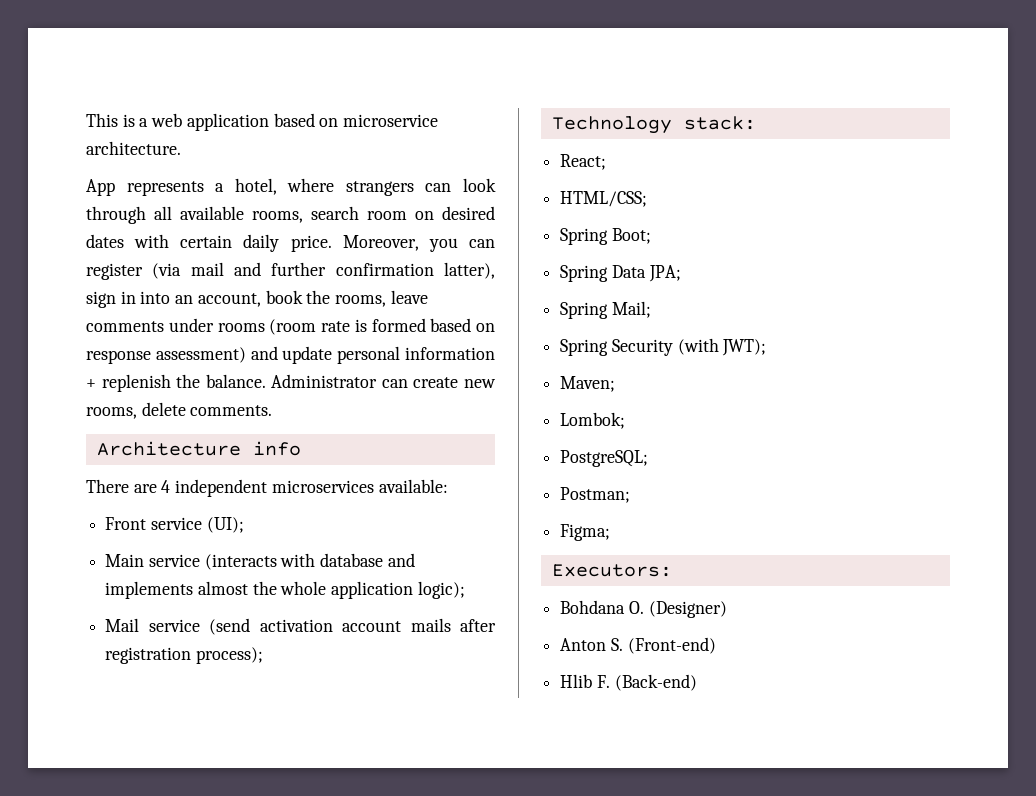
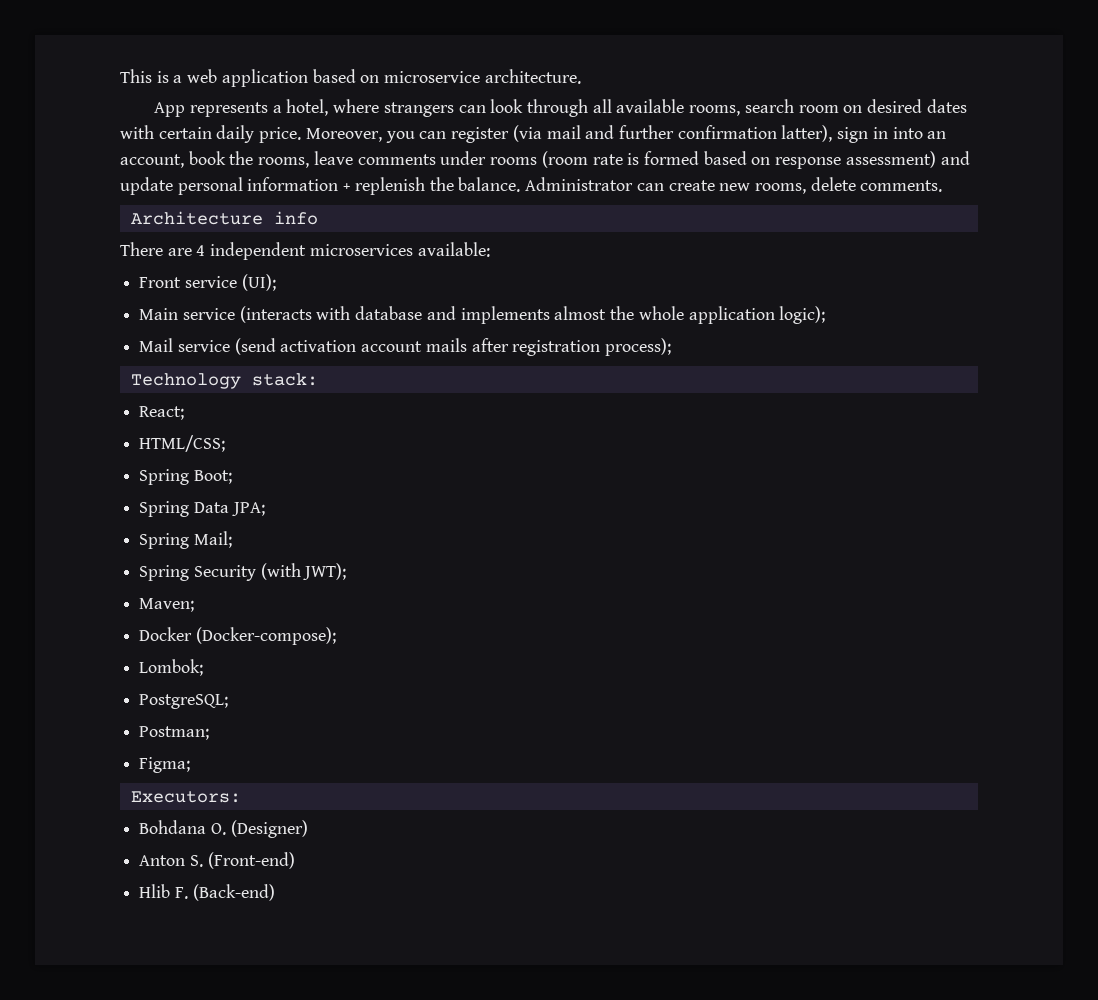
+ Docker (Docker-compose);

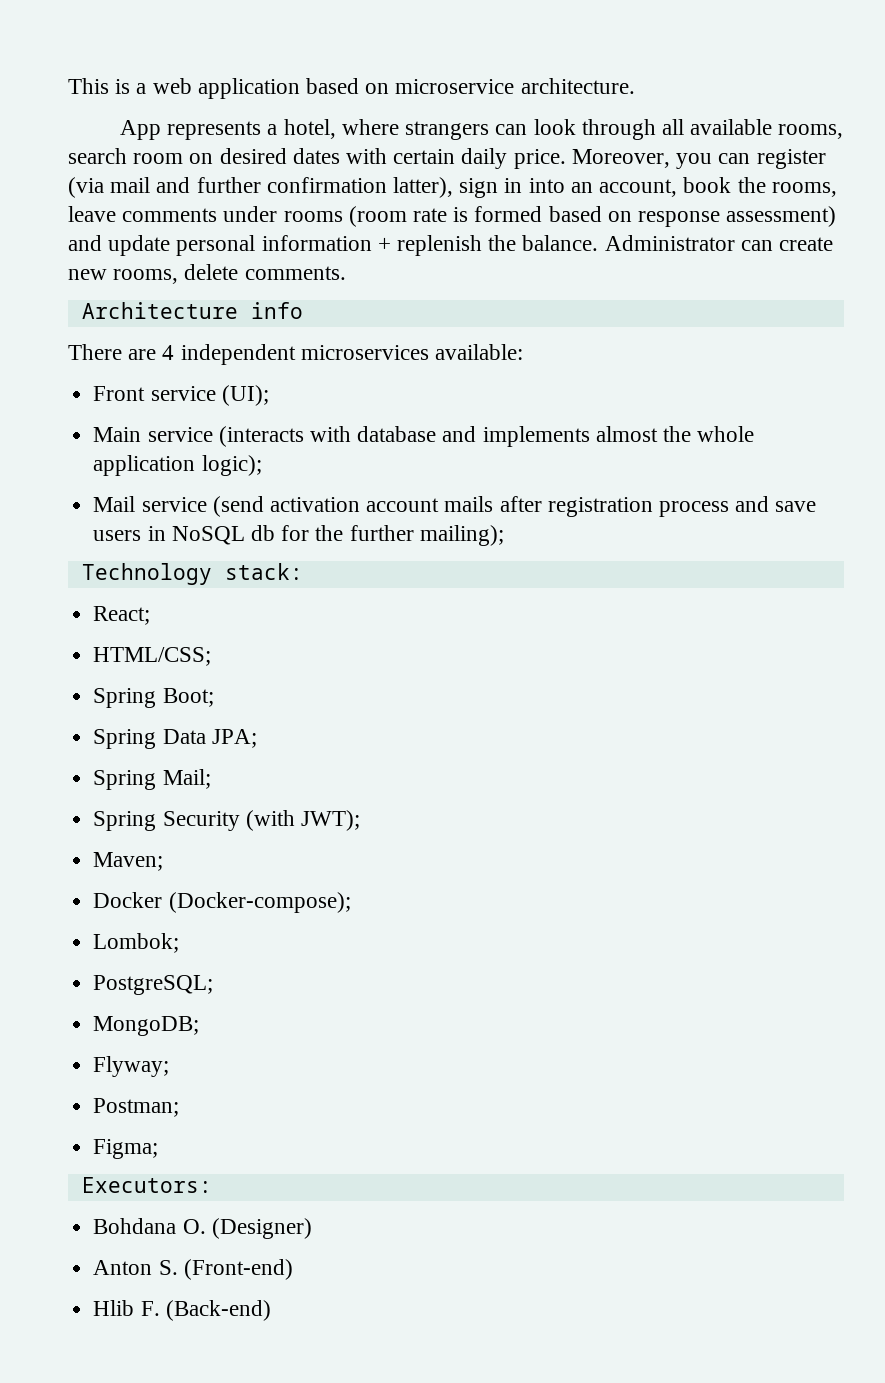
- Mail service (send activation account mails after registration process);
+ Mail service (send activation account mails after registration process and save users in NoSQL db for the further mailing);
+ MongoDB;
+ Flyway;

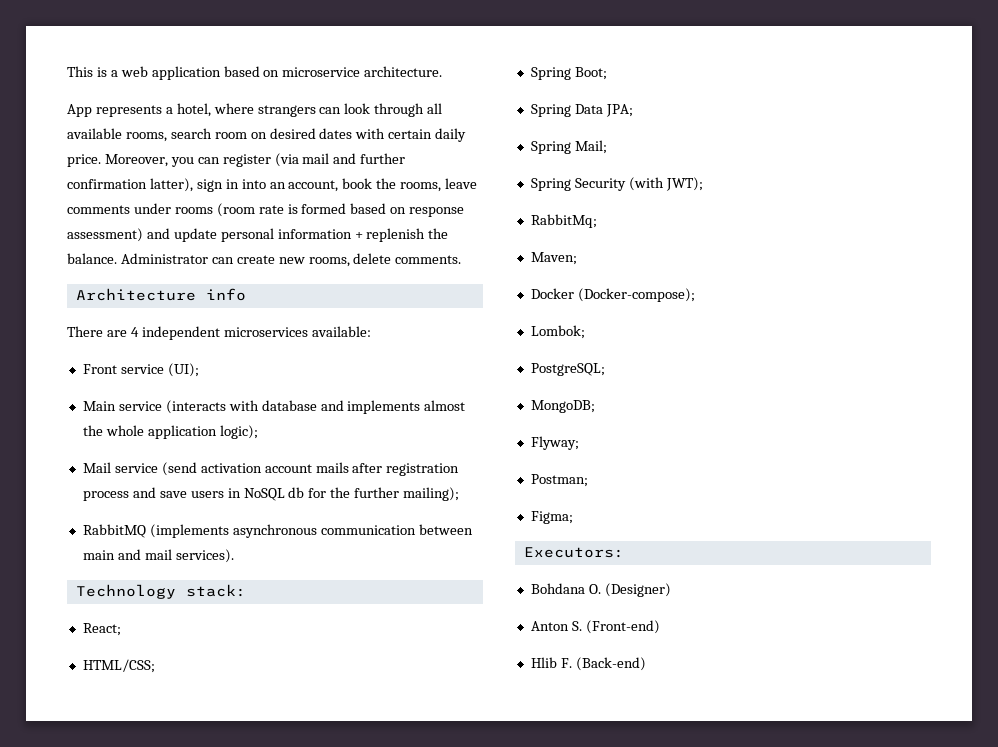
+ RabbitMQ (implements asynchronous communication between main and mail services).
+ RabbitMq;

